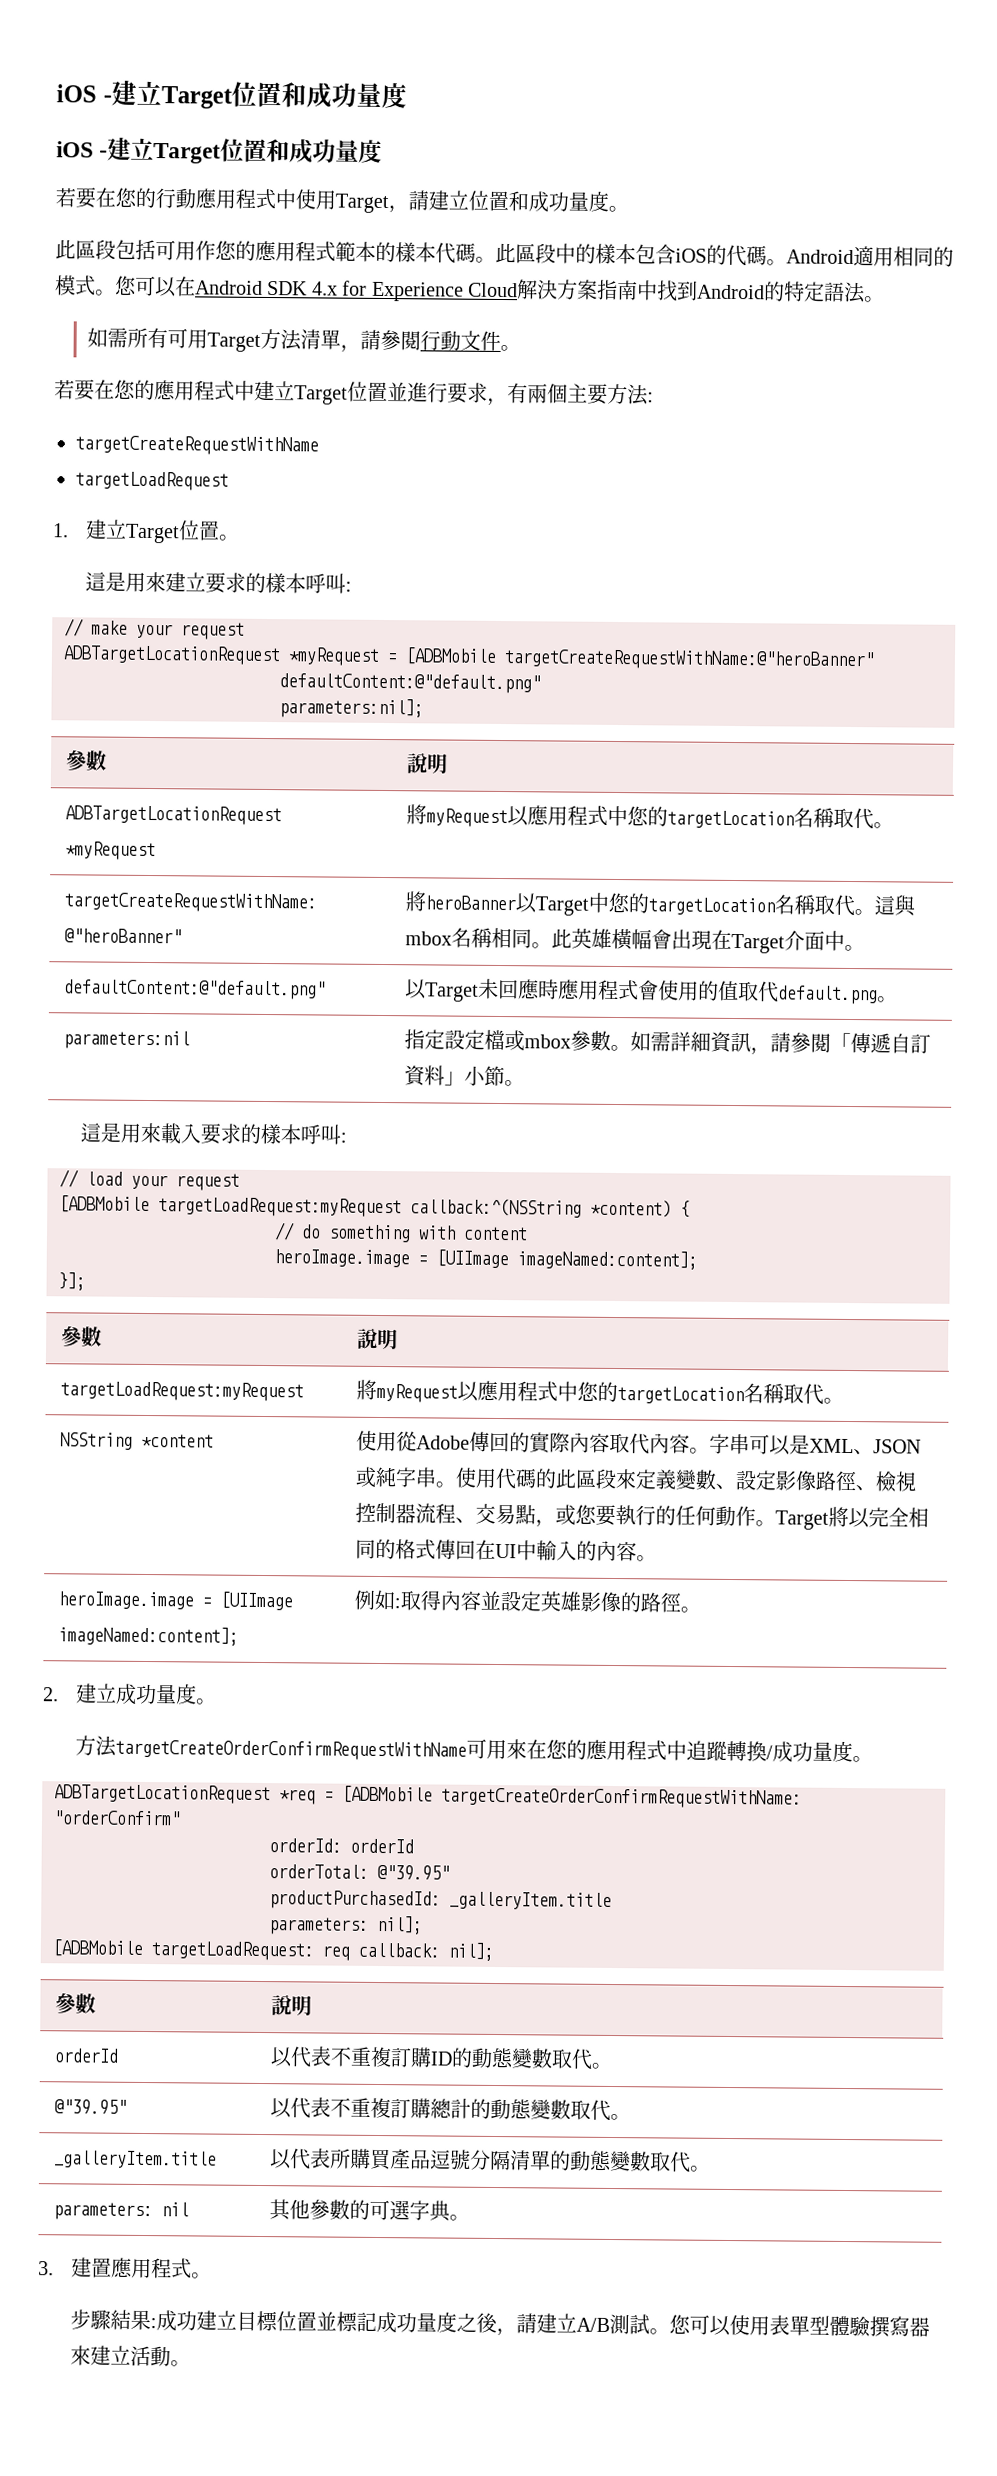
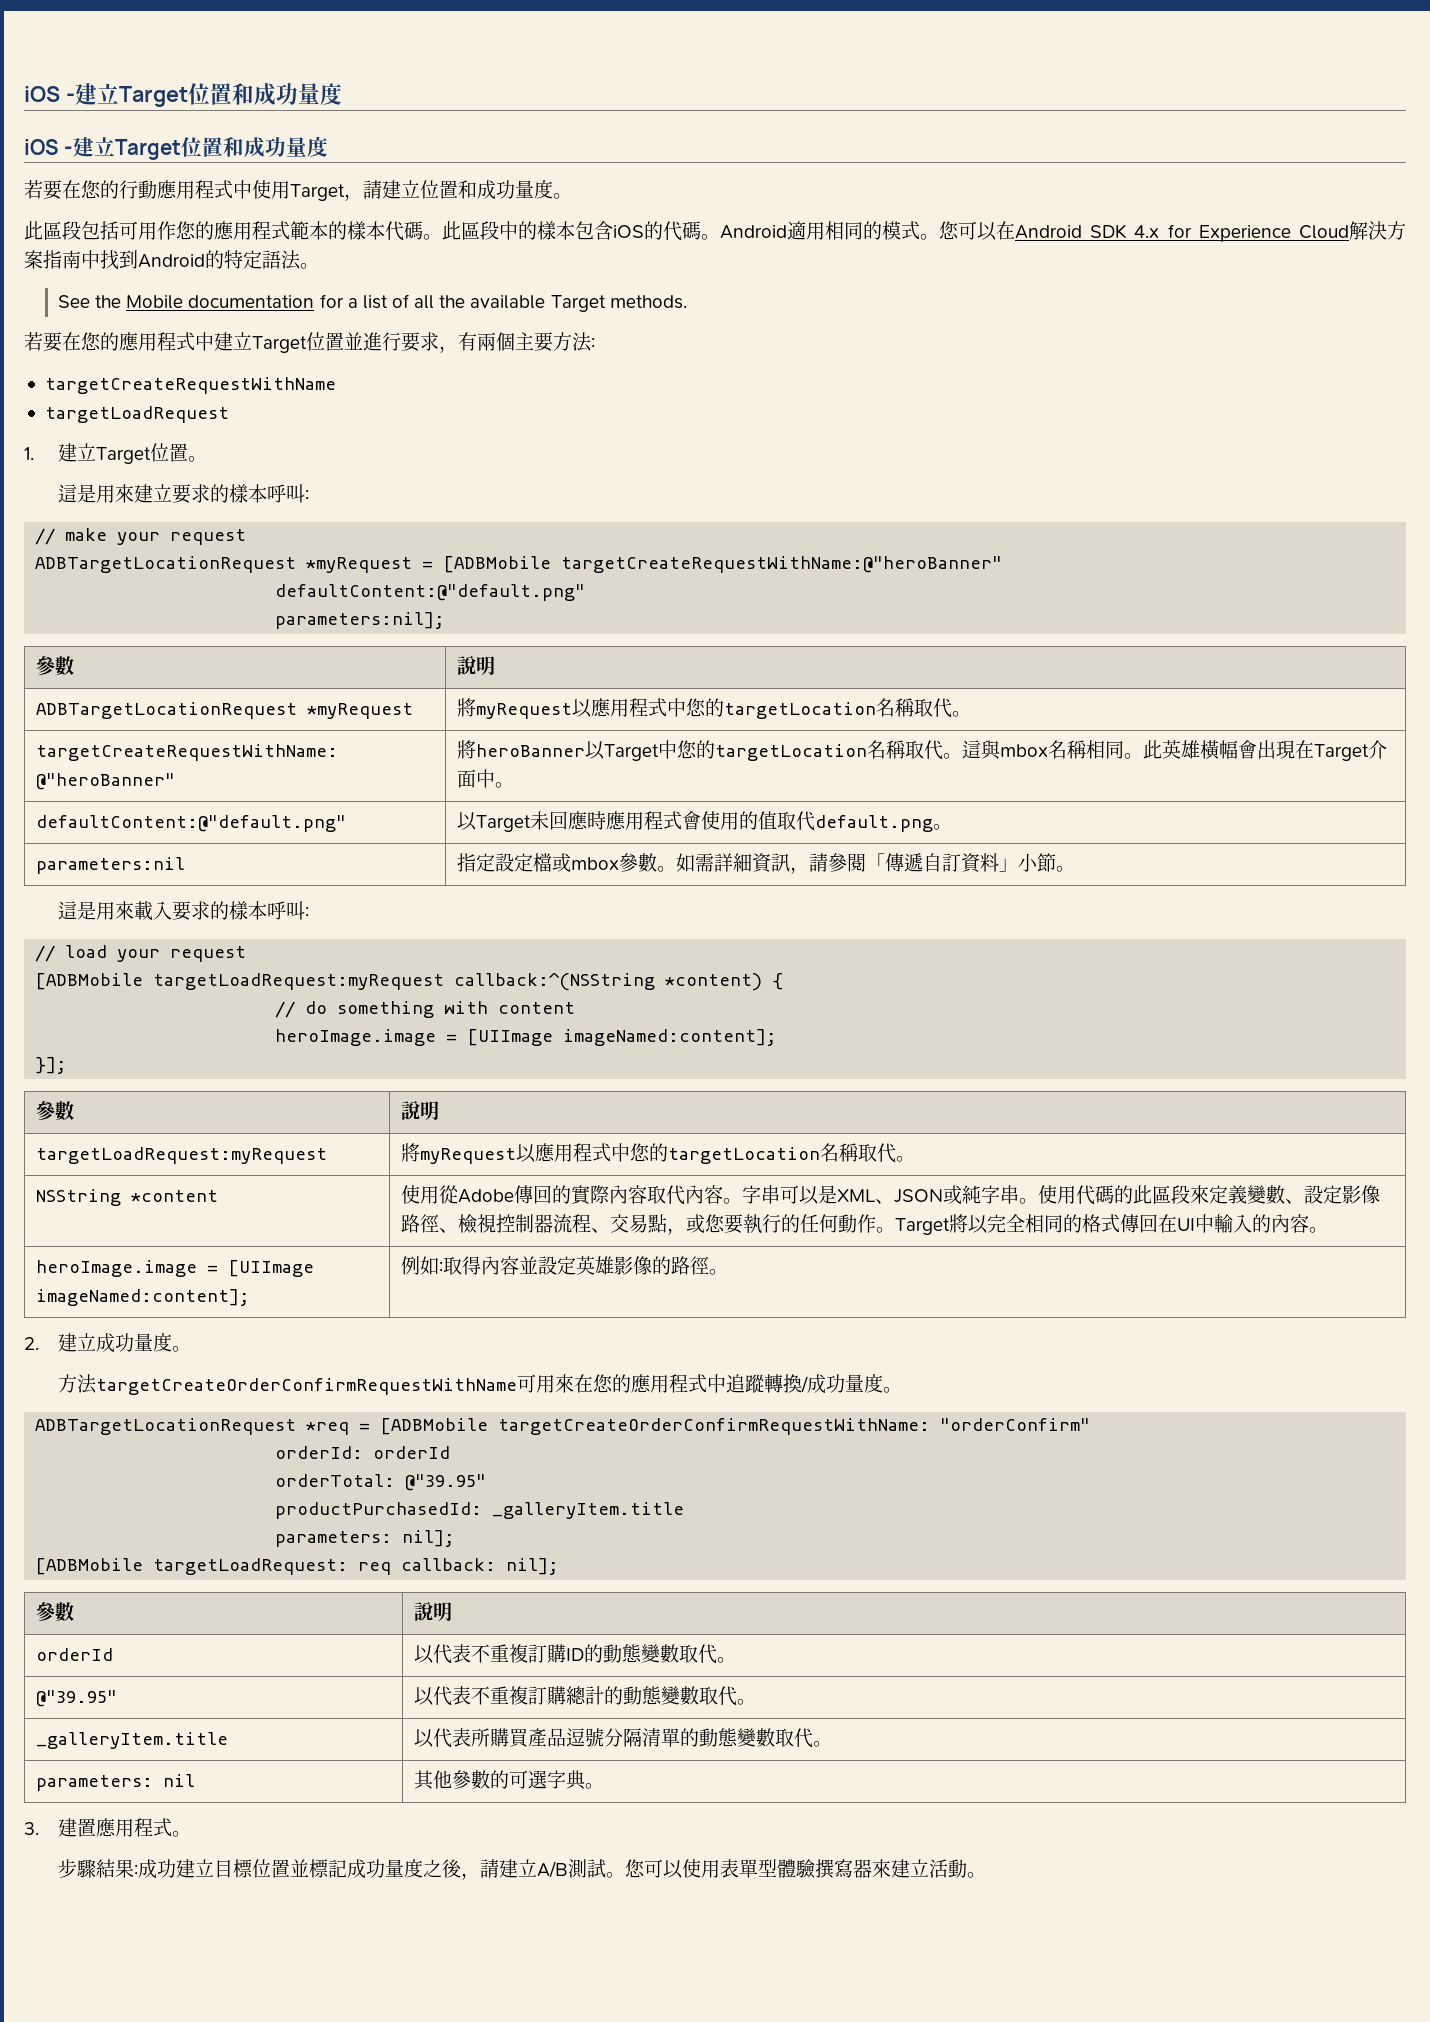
- 如需所有可用Target方法清單，請參閱行動文件。
+ See the Mobile documentation for a list of all the available Target methods.

